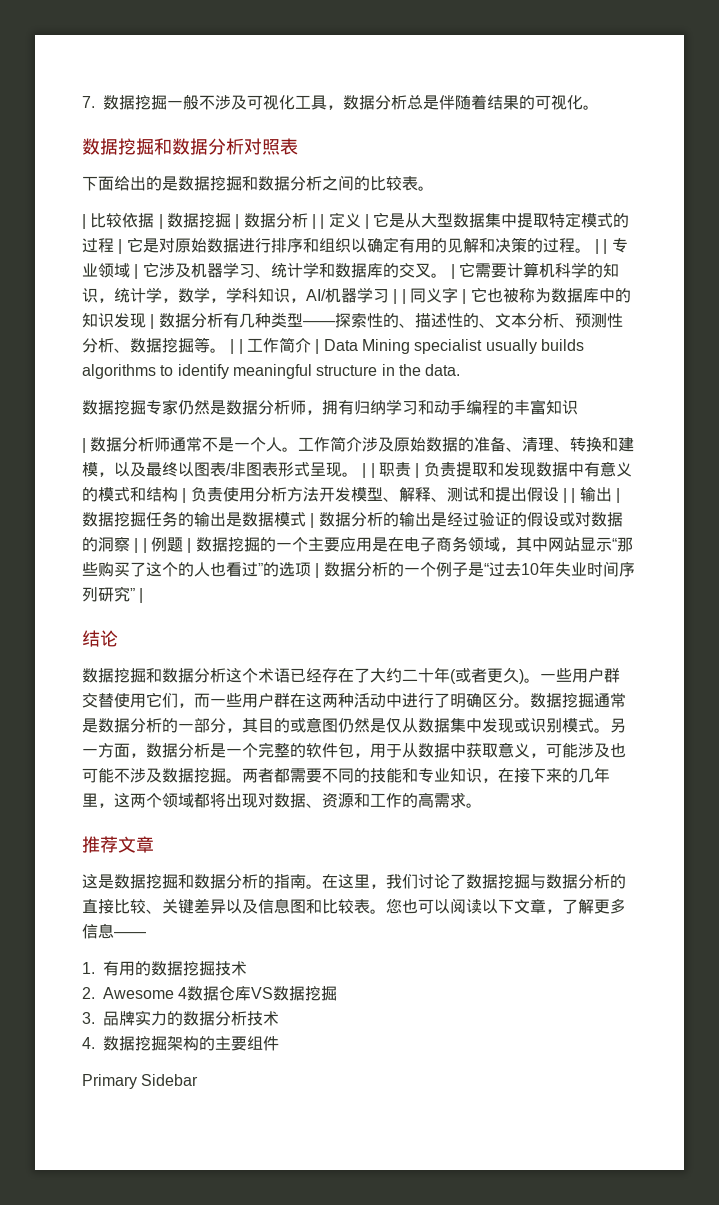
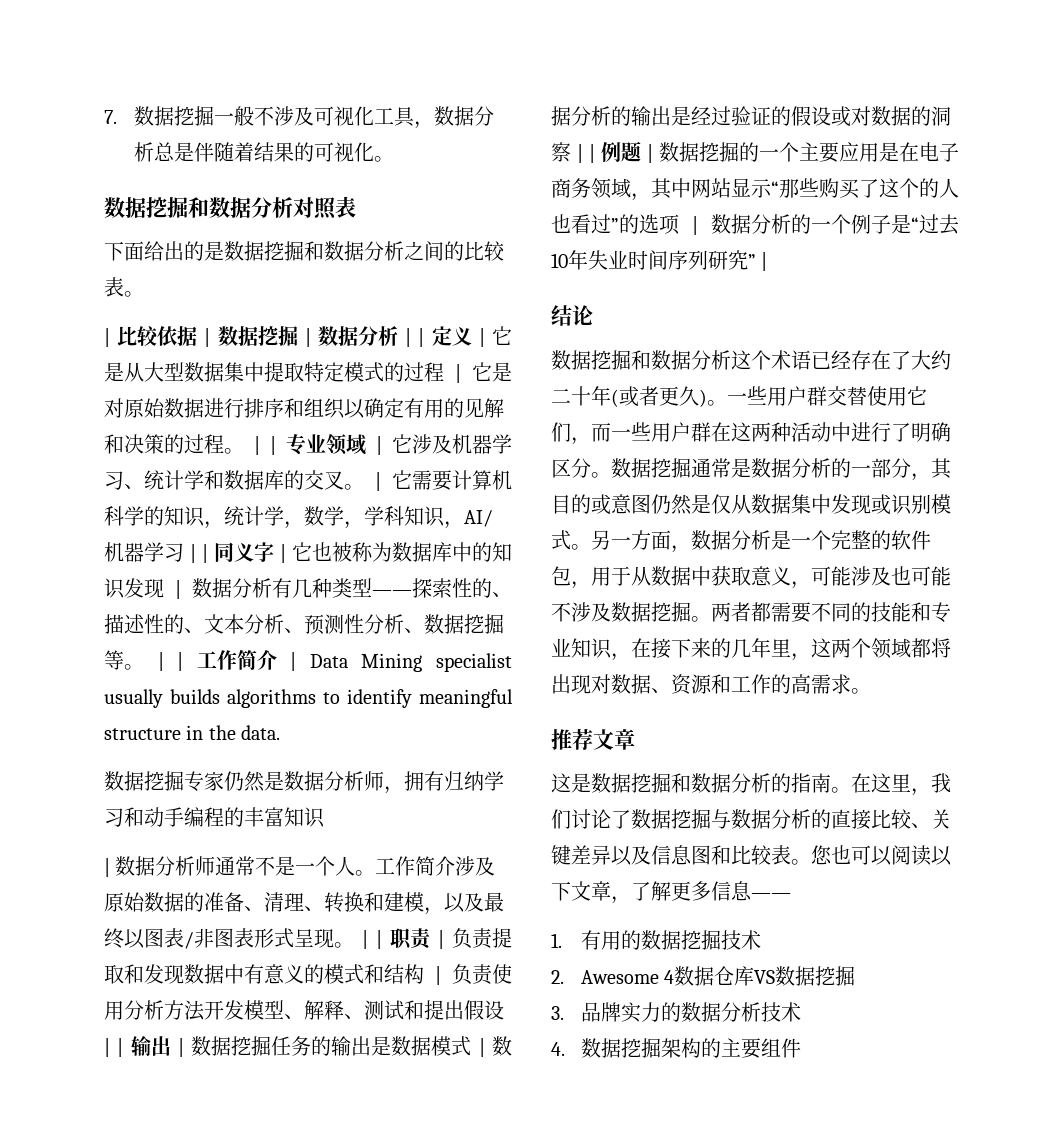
- Primary Sidebar

